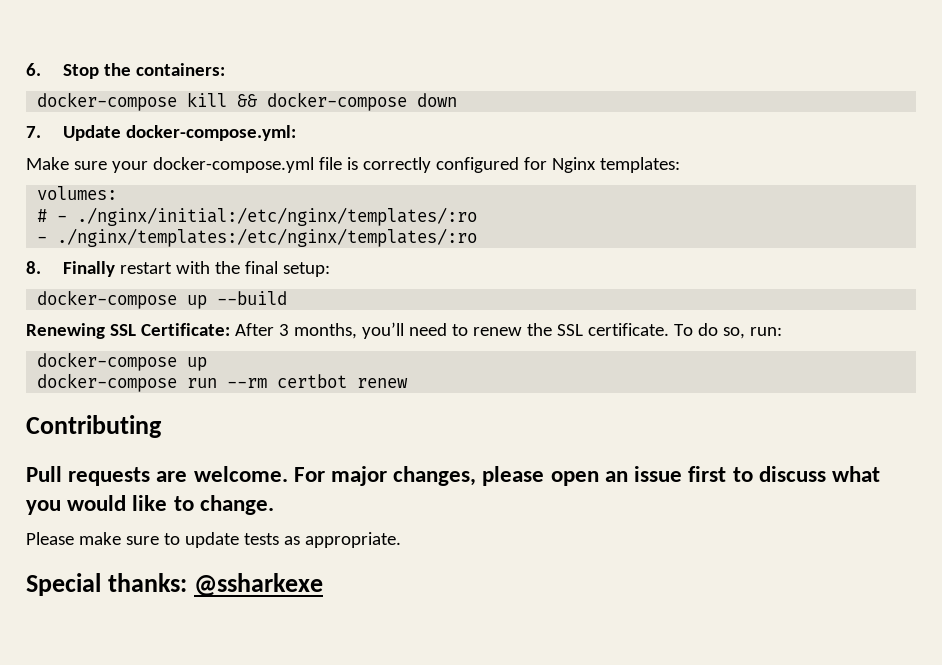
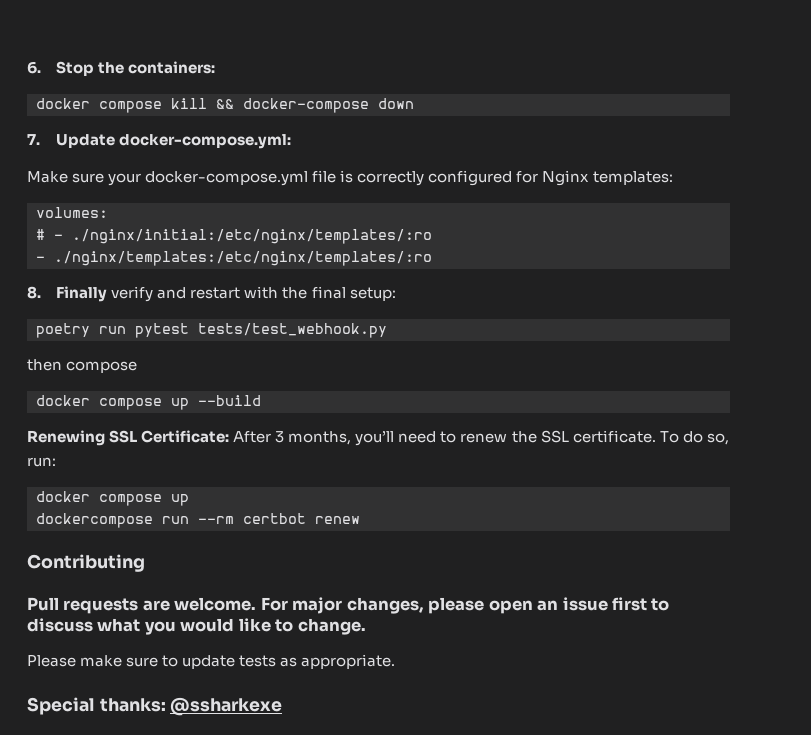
- docker-compose kill && docker-compose down
+ docker compose kill && docker-compose down
- 8. Finally restart with the final setup:
+ 8. Finally verify and restart with the final setup:
- docker-compose up --build
+ poetry run pytest tests/test_webhook.py
+ then compose
+ docker compose up --build
  To do so, run:
- docker-compose up
+ docker compose up
- docker-compose run --rm certbot renew
+ dockercompose run --rm certbot renew

